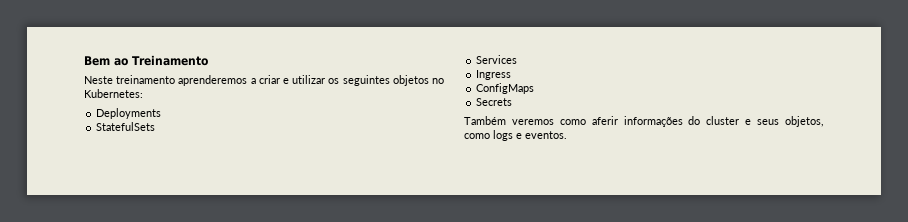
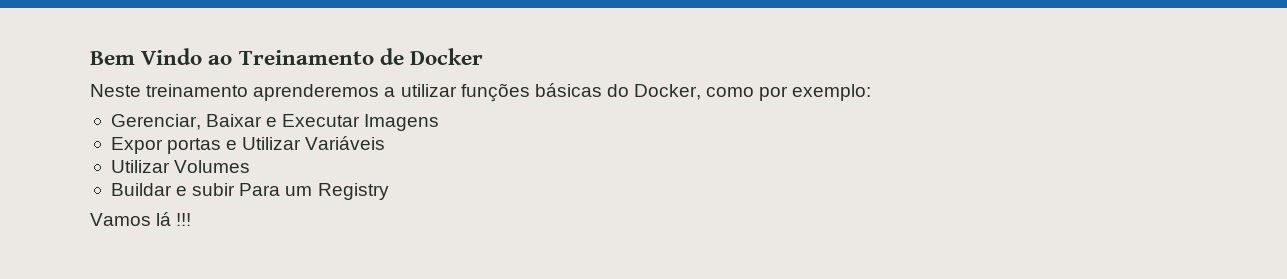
- Bem ao Treinamento
+ Bem Vindo ao Treinamento de Docker
- Neste treinamento aprenderemos a criar e utilizar os seguintes objetos no Kubernetes:
- Deployments
- StatefulSets
- Services
- Ingress
- ConfigMaps
- Secrets
- Também veremos como aferir informações do cluster e seus objetos, como logs e eventos.
+ Neste treinamento aprenderemos a utilizar funções básicas do Docker, como por exemplo:
+ Gerenciar, Baixar e Executar Imagens
+ Expor portas e Utilizar Variáveis
+ Utilizar Volumes
+ Buildar e subir Para um Registry
+ Vamos lá !!!

